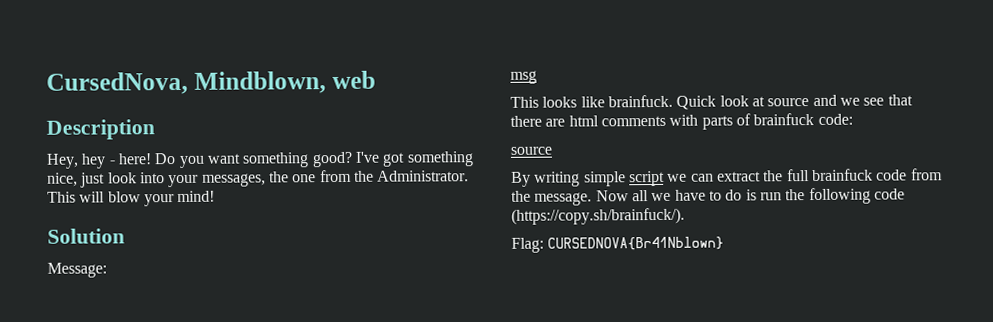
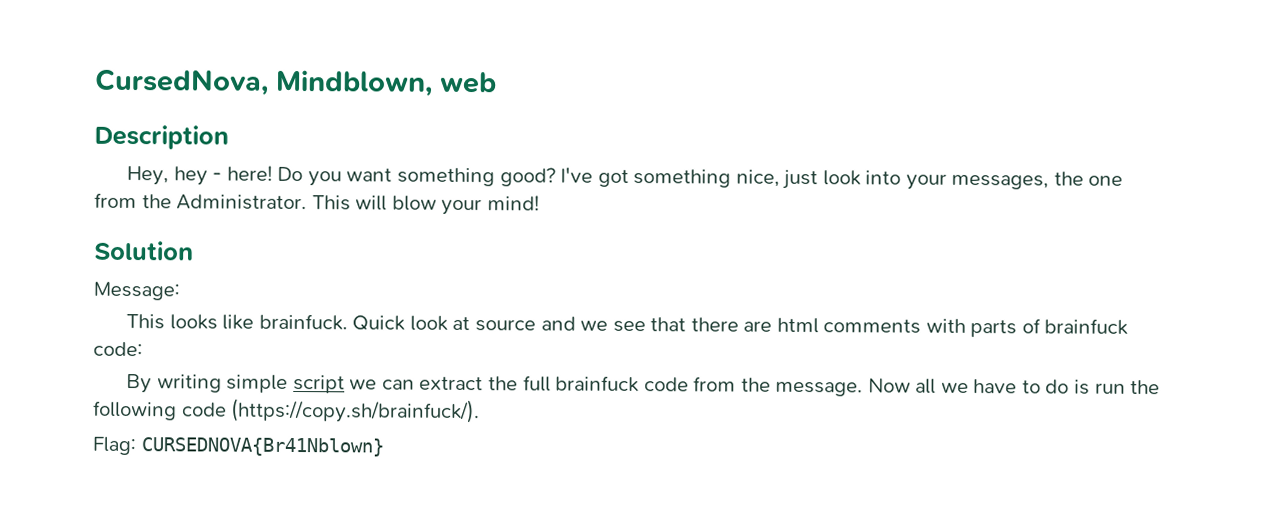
- msg
  Quick look at source and we see that there are html comments with parts of brainfuck code:
- source

